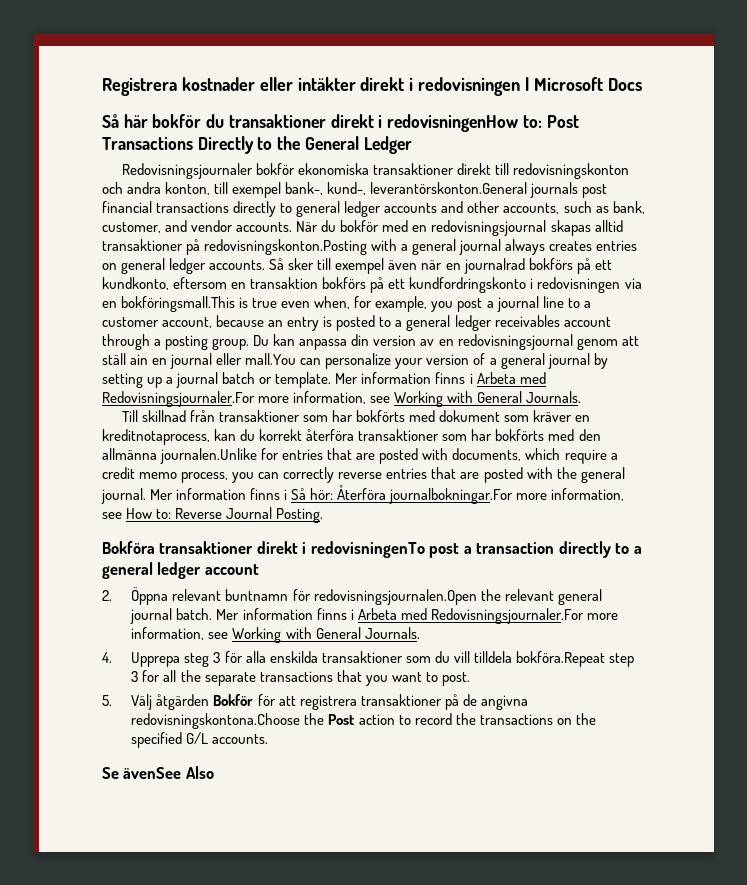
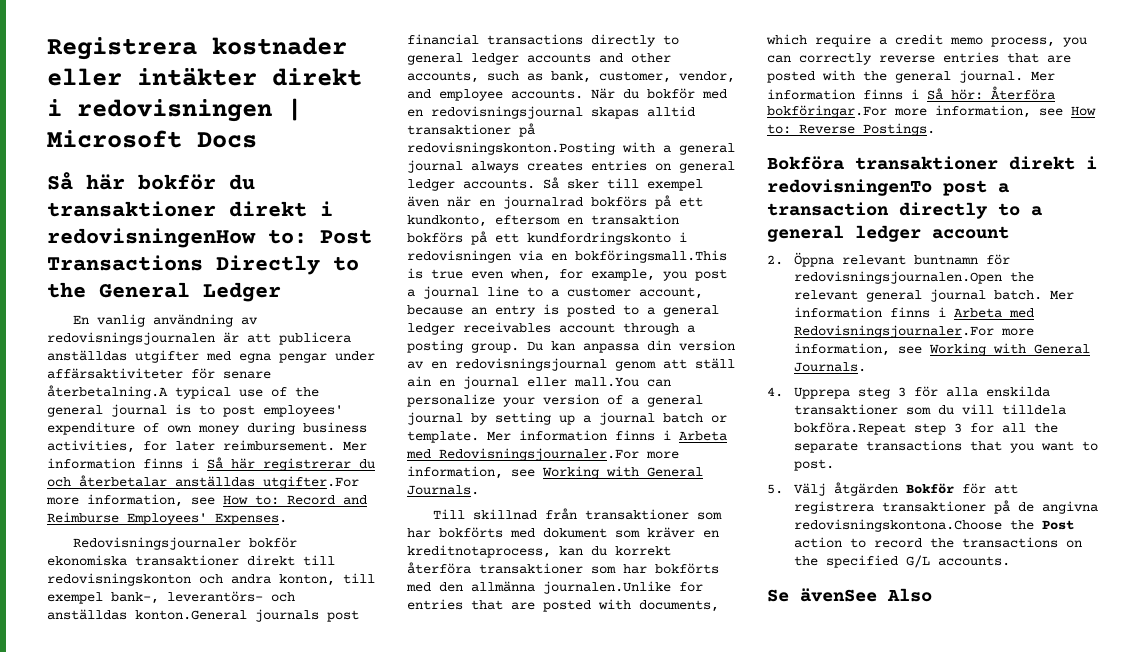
+ En vanlig användning av redovisningsjournalen är att publicera anställdas utgifter med egna pengar under affärsaktiviteter för senare återbetalning.A typical use of the general journal is to post employees' expenditure of own money during business activities, for later reimbursement. Mer information finns i Så här registrerar du och återbetalar anställdas utgifter.For more information, see How to: Record and Reimburse Employees' Expenses.
- Redovisningsjournaler bokför ekonomiska transaktioner direkt till redovisningskonton och andra konton, till exempel bank-, kund-, leverantörskonton.General journals post financial transactions directly to general ledger accounts and other accounts, such as bank, customer, and vendor accounts.
+ Redovisningsjournaler bokför ekonomiska transaktioner direkt till redovisningskonton och andra konton, till exempel bank-, leverantörs- och anställdas konton.General journals post financial transactions directly to general ledger accounts and other accounts, such as bank, customer, vendor, and employee accounts.
- Mer information finns i Så hör: Återföra journalbokningar.For more information, see How to: Reverse Journal Posting.
+ Mer information finns i Så hör: Återföra bokföringar.For more information, see How to: Reverse Postings.

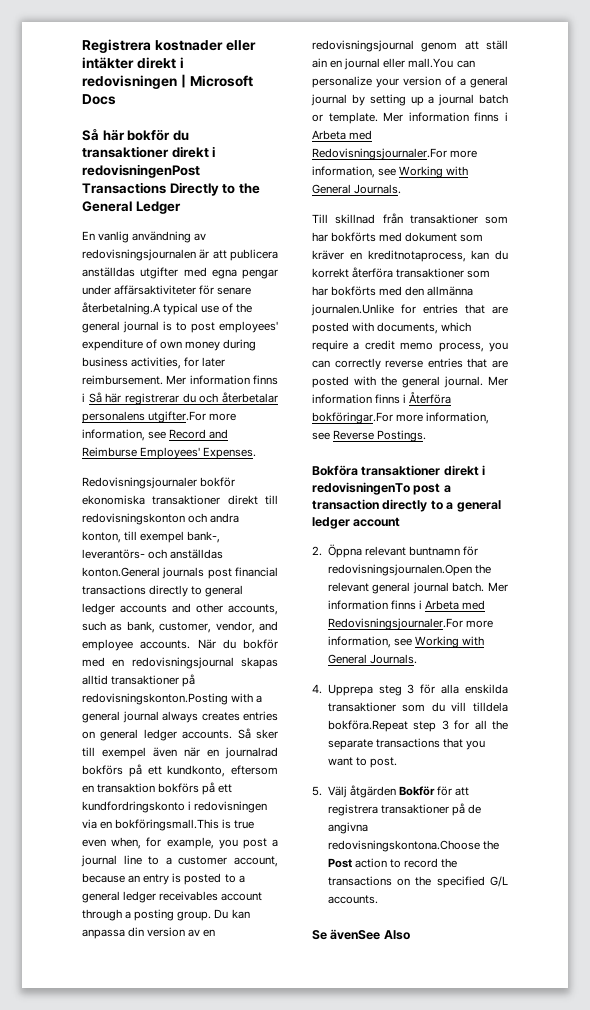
- Så här bokför du transaktioner direkt i redovisningenHow to: Post Transactions Directly to the General Ledger
+ Så här bokför du transaktioner direkt i redovisningenPost Transactions Directly to the General Ledger
- Mer information finns i Så här registrerar du och återbetalar anställdas utgifter.For more information, see How to: Record and Reimburse Employees' Expenses.
+ Mer information finns i Så här registrerar du och återbetalar personalens utgifter.For more information, see Record and Reimburse Employees' Expenses.
- Mer information finns i Så hör: Återföra bokföringar.For more information, see How to: Reverse Postings.
+ Mer information finns i Återföra bokföringar.For more information, see Reverse Postings.

